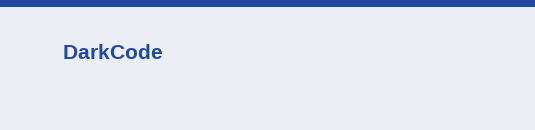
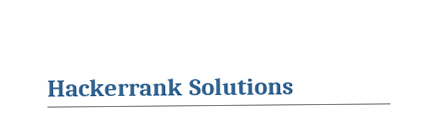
- DarkCode
+ Hackerrank Solutions

